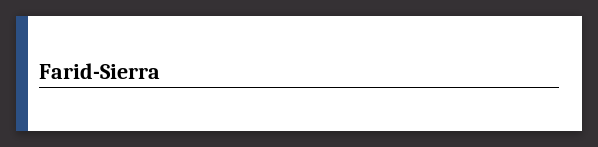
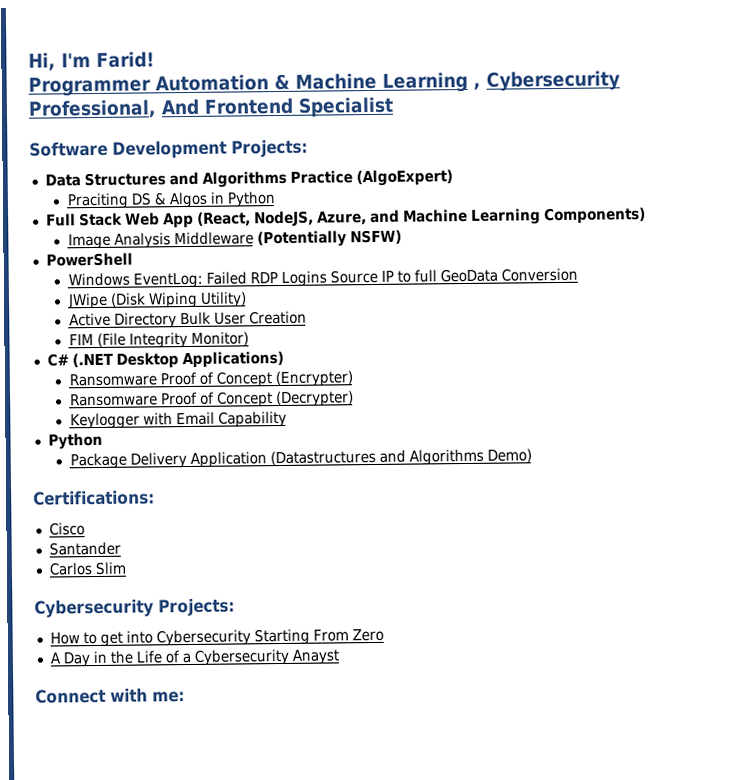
- Farid-Sierra
+ Hi, I'm Farid!
+ Programmer Automation & Machine Learning , Cybersecurity Professional, And Frontend Specialist
+ Software Development Projects:
+ Data Structures and Algorithms Practice (AlgoExpert)
+ Praciting DS & Algos in Python
+ Full Stack Web App (React, NodeJS, Azure, and Machine Learning Components)
+ Image Analysis Middleware (Potentially NSFW)
+ PowerShell
+ Windows EventLog: Failed RDP Logins Source IP to full GeoData Conversion
+ JWipe (Disk Wiping Utility)
+ Active Directory Bulk User Creation
+ FIM (File Integrity Monitor)
+ C# (.NET Desktop Applications)
+ Ransomware Proof of Concept (Encrypter)
+ Ransomware Proof of Concept (Decrypter)
+ Keylogger with Email Capability
+ Python
+ Package Delivery Application (Datastructures and Algorithms Demo)
+ Certifications:
+ Cisco
+ Santander
+ Carlos Slim
+ Cybersecurity Projects:
+ How to get into Cybersecurity Starting From Zero
+ A Day in the Life of a Cybersecurity Anayst
+ Connect with me:

